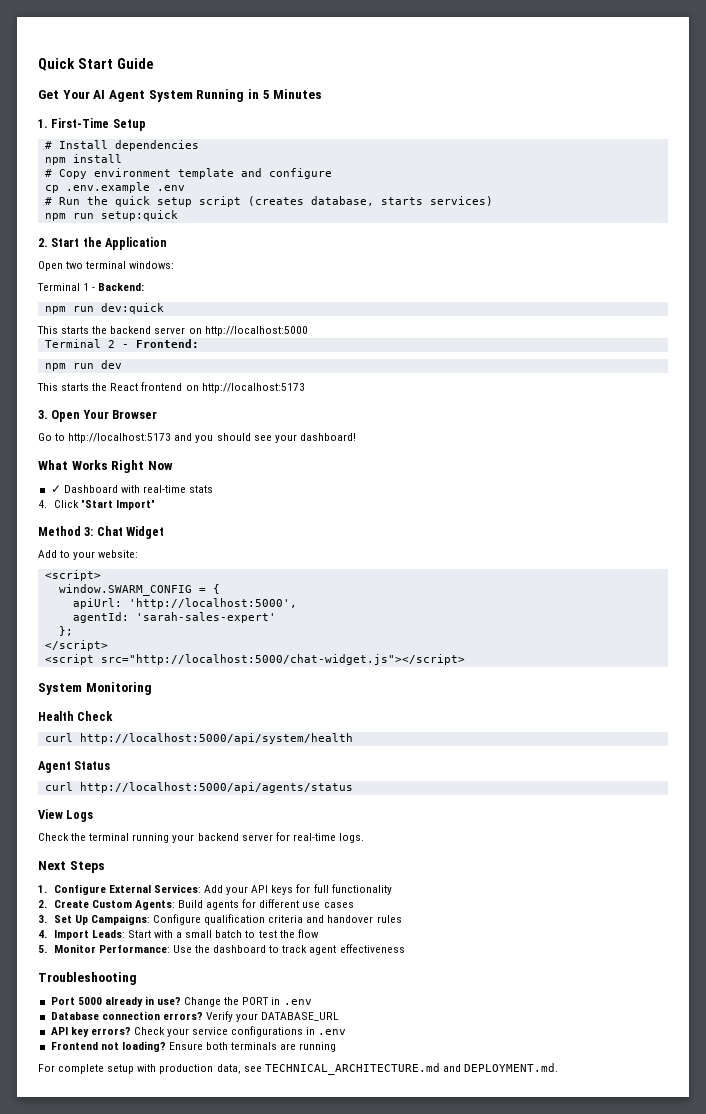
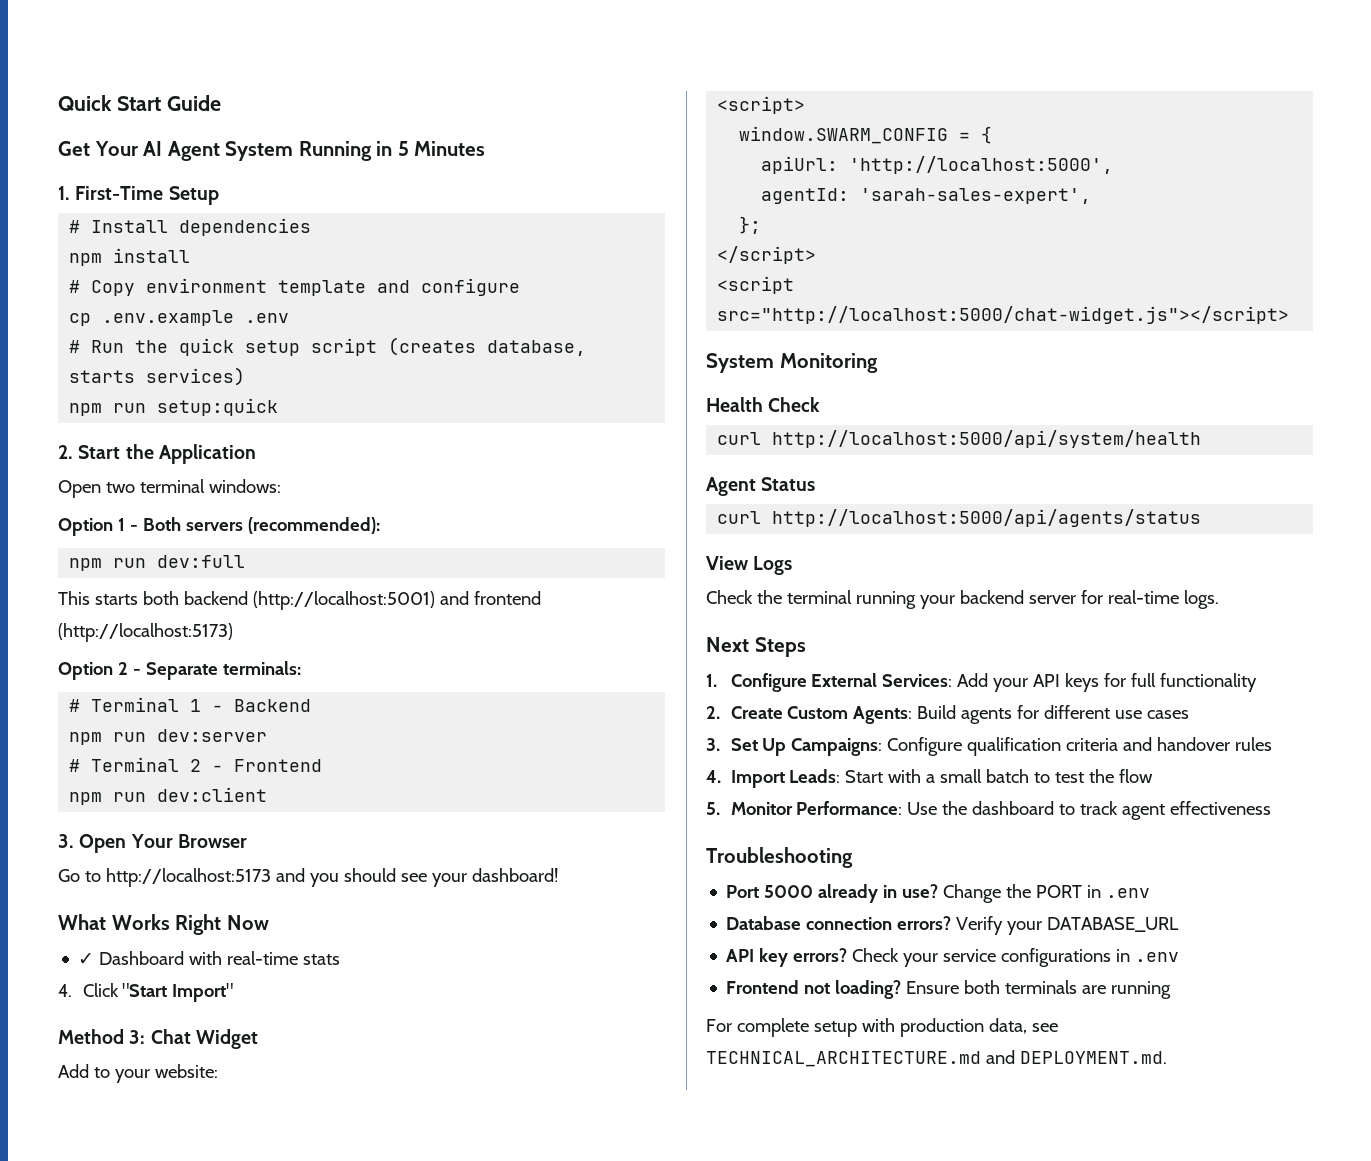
- Terminal 1 - Backend:
- npm run dev:quick
- This starts the backend server on http://localhost:5000
- Terminal 2 - Frontend:
- npm run dev
- This starts the React frontend on http://localhost:5173
+ Option 1 - Both servers (recommended):
+ npm run dev:full
+ This starts both backend (http://localhost:5001) and frontend (http://localhost:5173)
+ Option 2 - Separate terminals:
+ # Terminal 1 - Backend
+ npm run dev:server
+ # Terminal 2 - Frontend
+ npm run dev:client
- agentId: 'sarah-sales-expert'
+ agentId: 'sarah-sales-expert',

